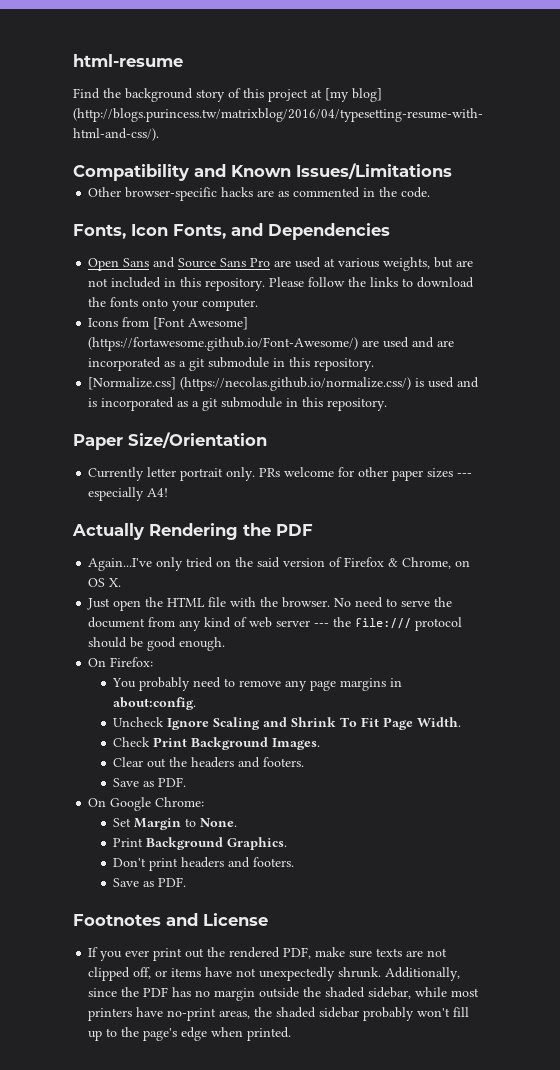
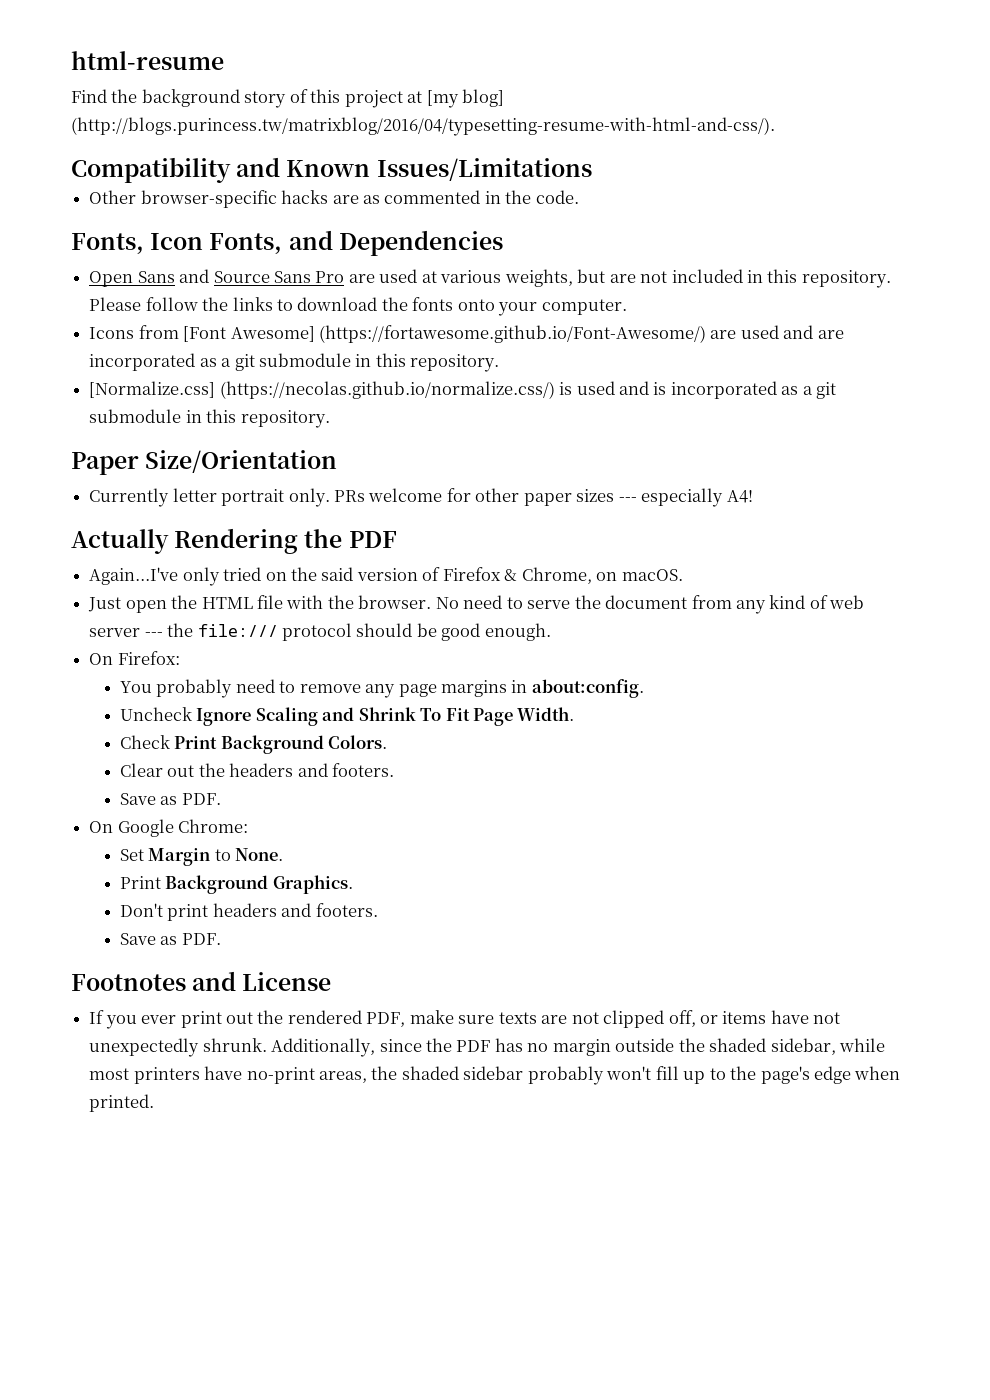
- Again...I've only tried on the said version of Firefox & Chrome, on OS X.
+ Again...I've only tried on the said version of Firefox & Chrome, on macOS.
- Check Print Background Images.
+ Check Print Background Colors.

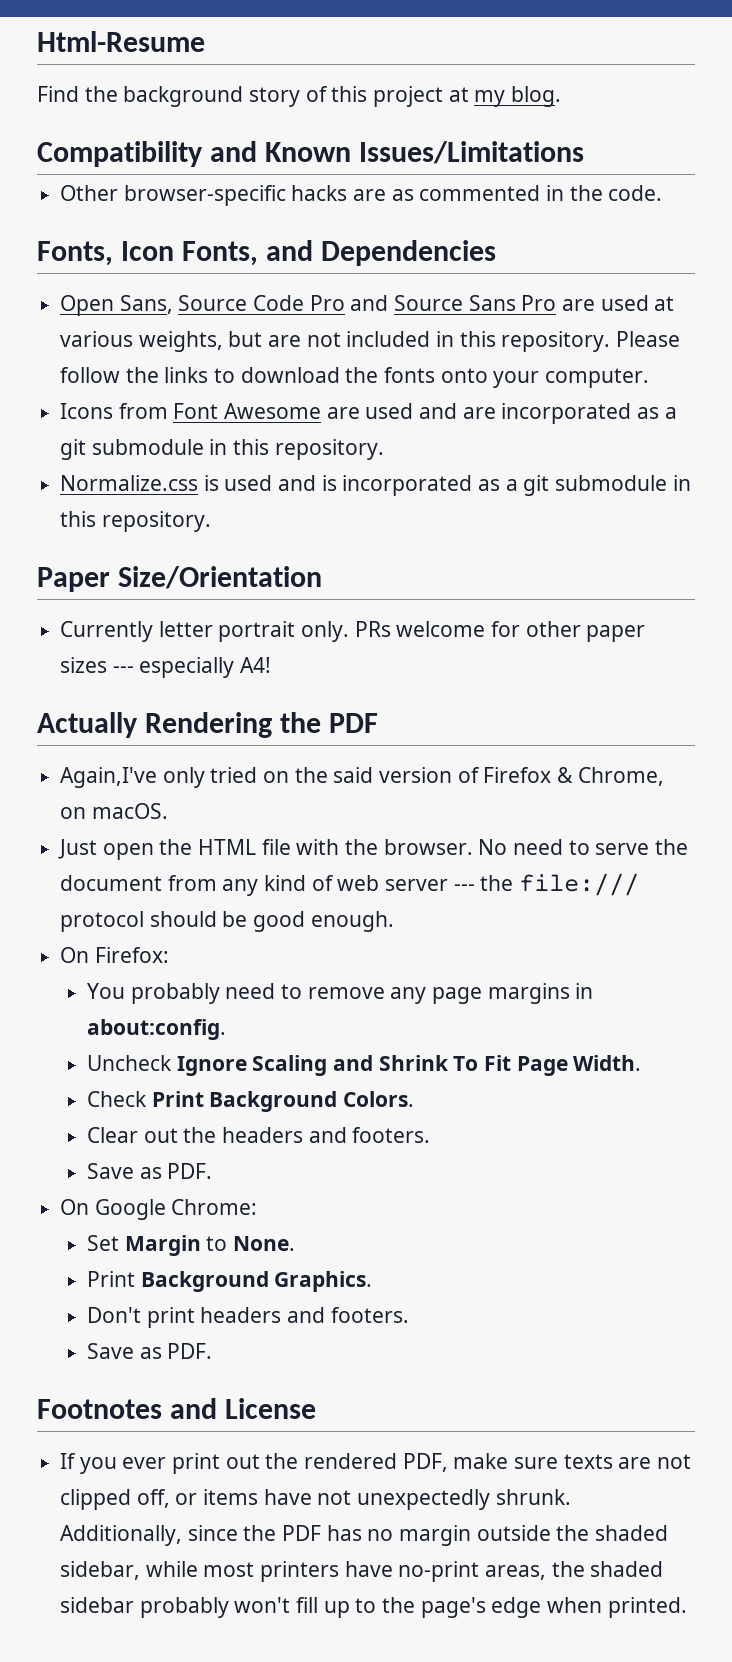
- html-resume
+ Html-Resume
- Find the background story of this project at [my blog] (http://blogs.purincess.tw/matrixblog/2016/04/typesetting-resume-with-html-and-css/).
+ Find the background story of this project at my blog.
- Open Sans and Source Sans Pro are used at various weights, but are not included in this repository.
+ Open Sans, Source Code Pro and Source Sans Pro are used at various weights, but are not included in this repository.
- Icons from [Font Awesome] (https://fortawesome.github.io/Font-Awesome/) are used and are incorporated as a git submodule in this repository.
+ Icons from Font Awesome are used and are incorporated as a git submodule in this repository.
- [Normalize.css] (https://necolas.github.io/normalize.css/) is used and is incorporated as a git submodule in this repository.
+ Normalize.css is used and is incorporated as a git submodule in this repository.
- Again...I've only tried on the said version of Firefox & Chrome, on macOS.
+ Again,I've only tried on the said version of Firefox & Chrome, on macOS.

